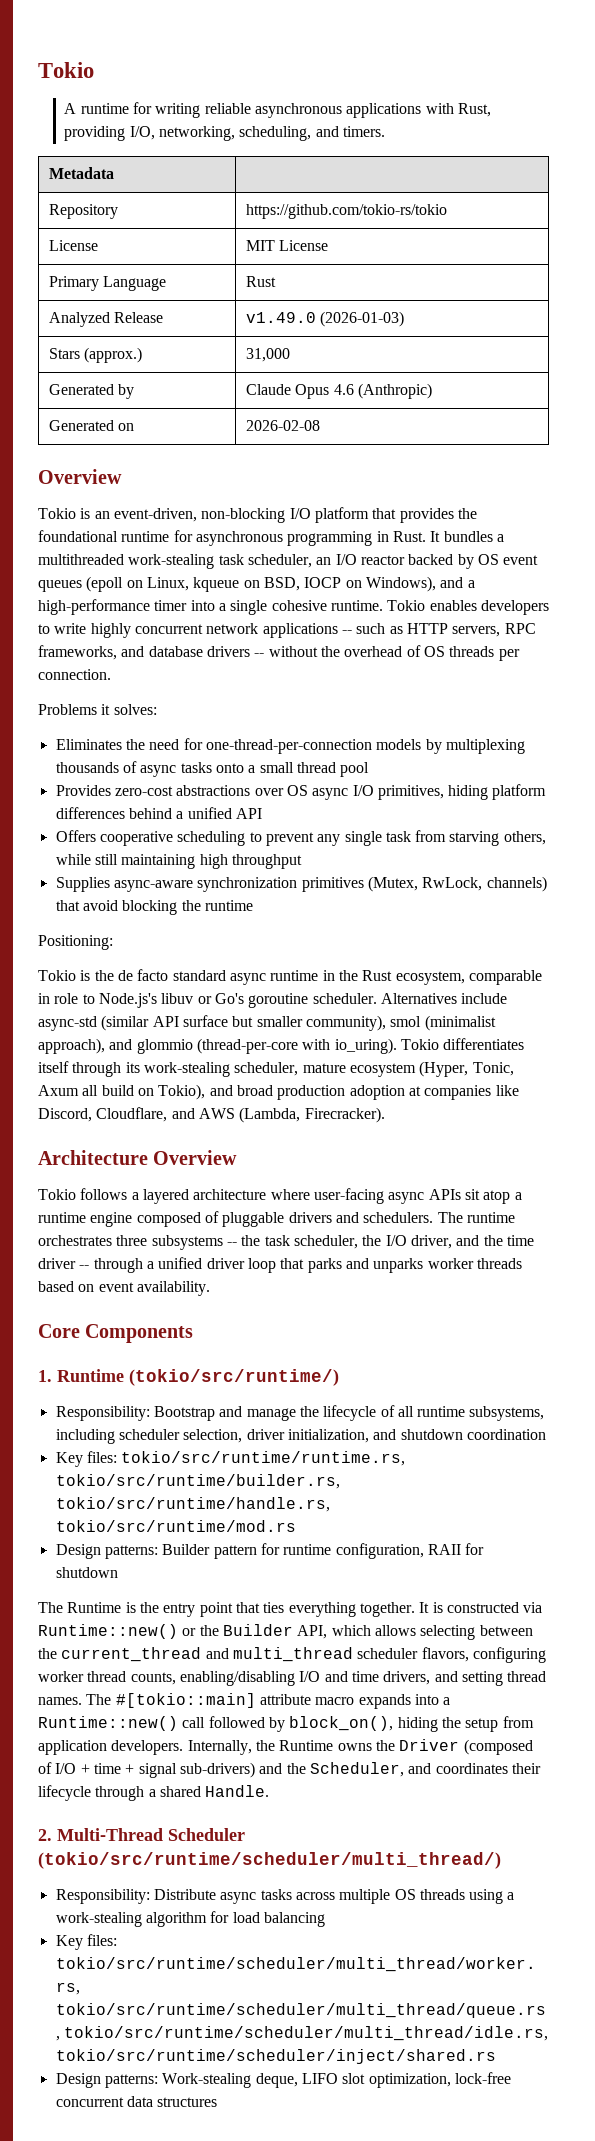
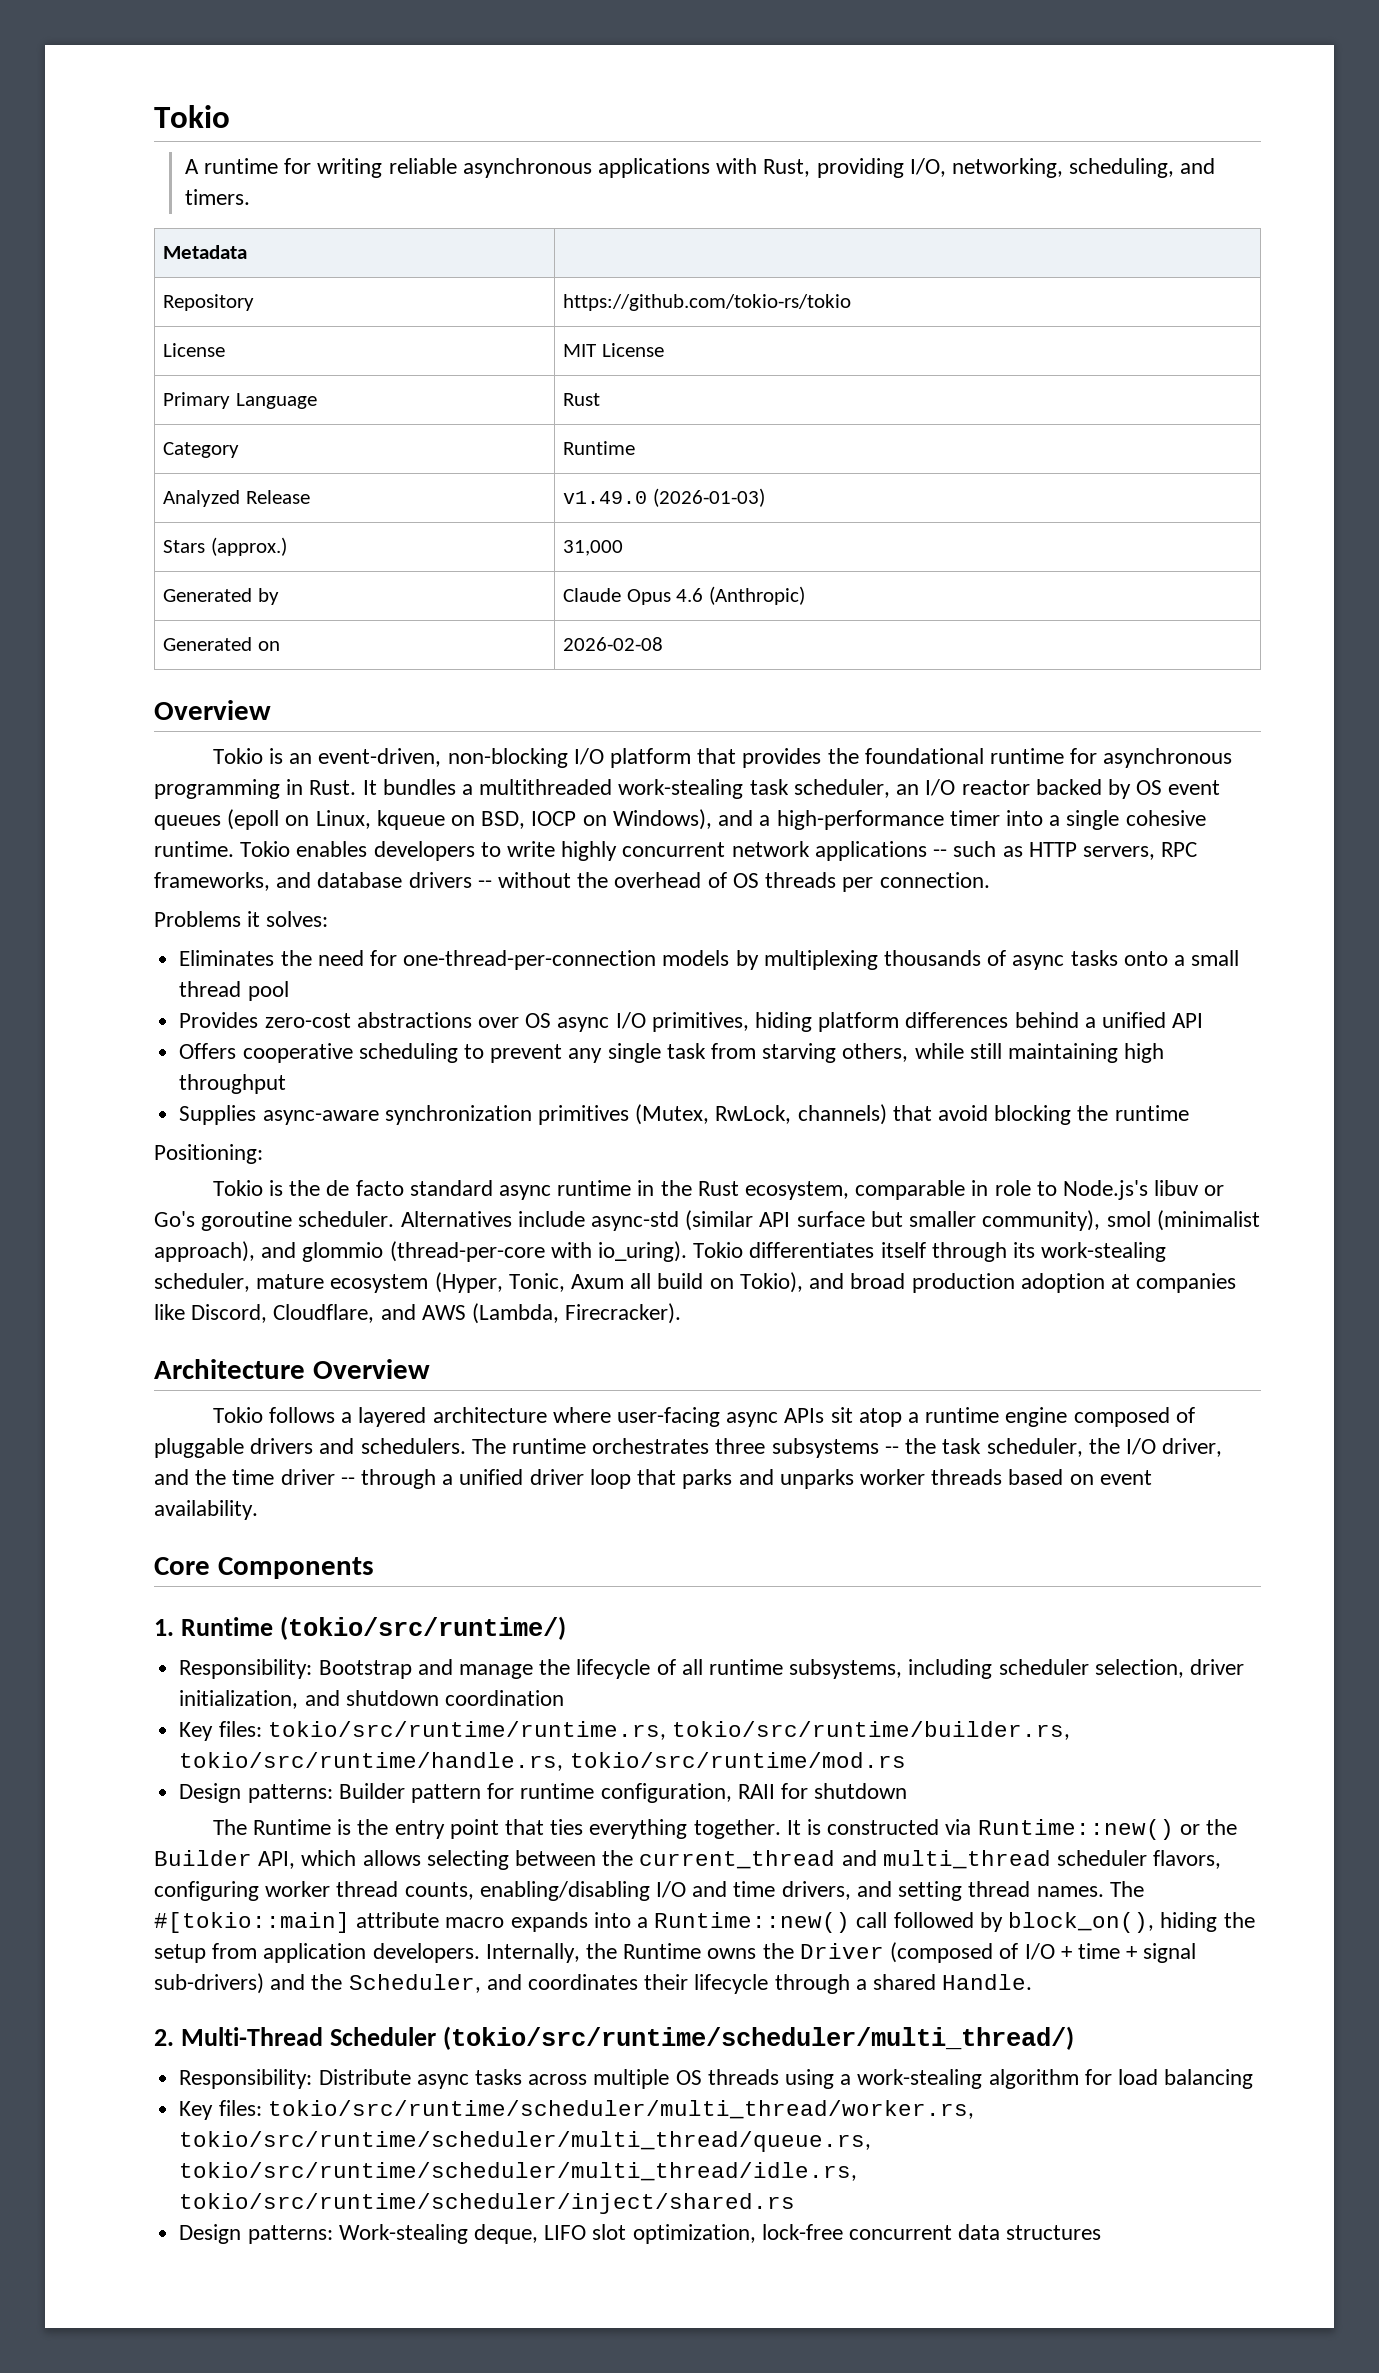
+ Category | Runtime

